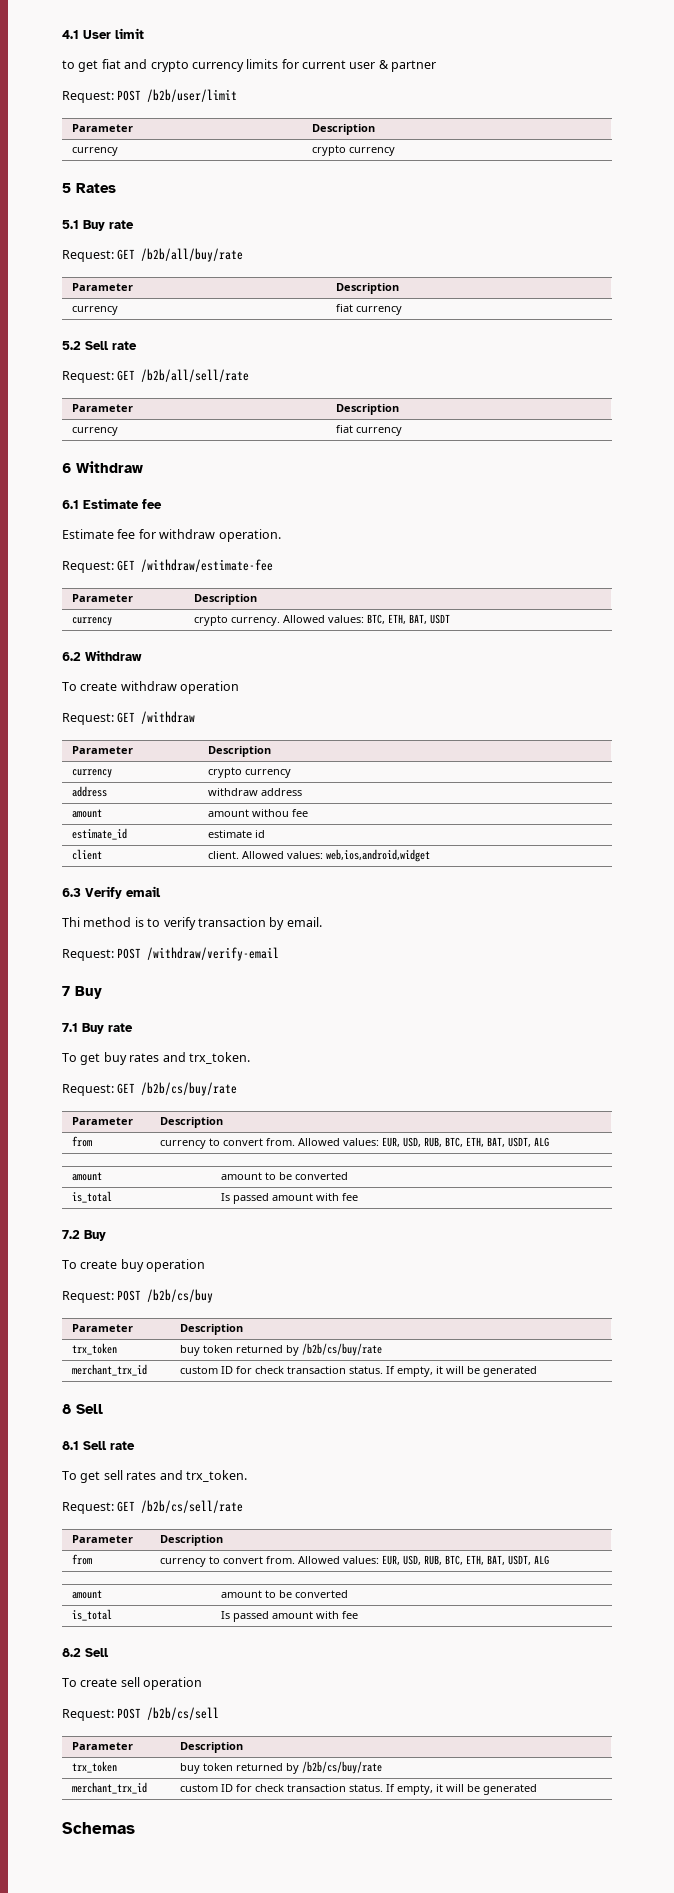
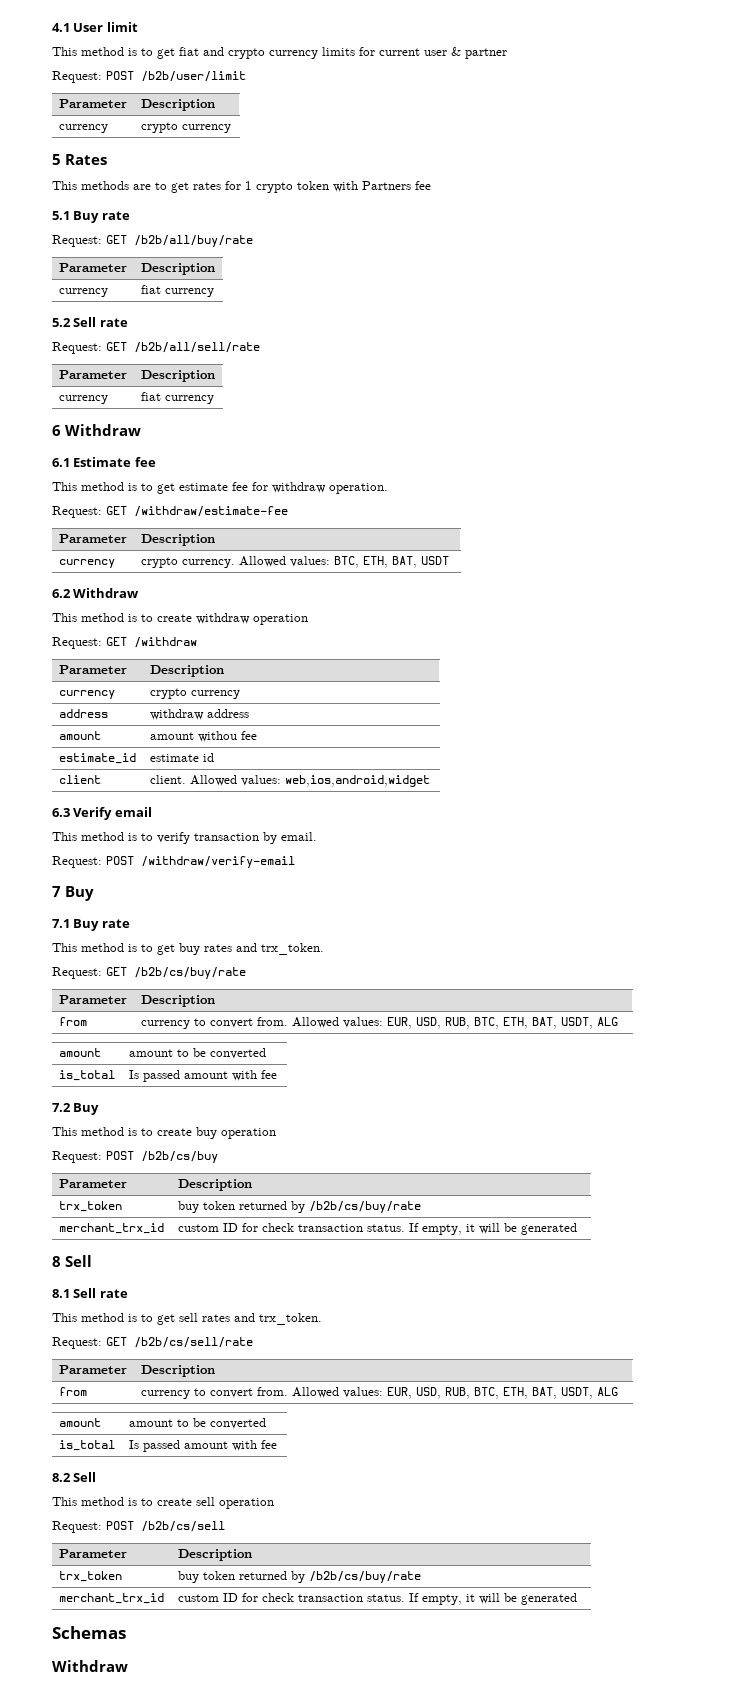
- to get fiat and crypto currency limits for current user & partner
+ This method is to get fiat and crypto currency limits for current user & partner
+ This methods are to get rates for 1 crypto token with Partners fee
- Estimate fee for withdraw operation.
+ This method is to get estimate fee for withdraw operation.
- To create withdraw operation
+ This method is to create withdraw operation
- Thi method is to verify transaction by email.
+ This method is to verify transaction by email.
- To get buy rates and trx_token.
+ This method is to get buy rates and trx_token.
- To create buy operation
+ This method is to create buy operation
- To get sell rates and trx_token.
+ This method is to get sell rates and trx_token.
- To create sell operation
+ This method is to create sell operation
  Schemas
+ Withdraw

